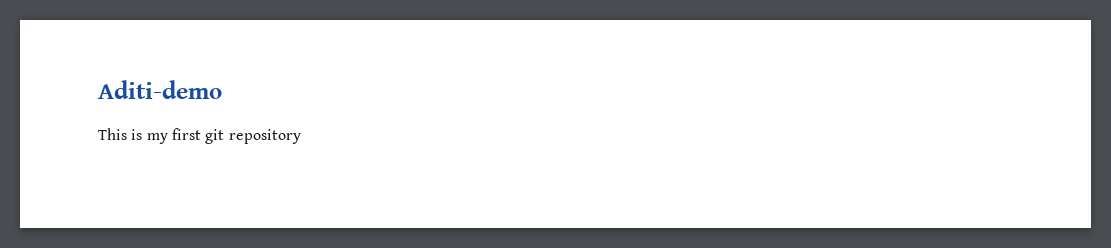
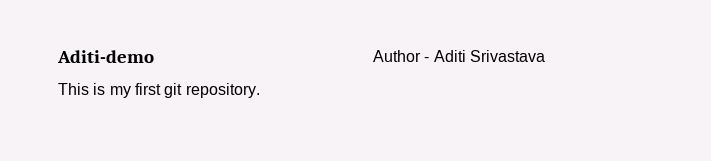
- This is my first git repository
+ This is my first git repository.
+ Author - Aditi Srivastava

